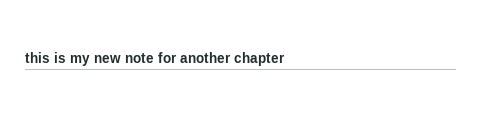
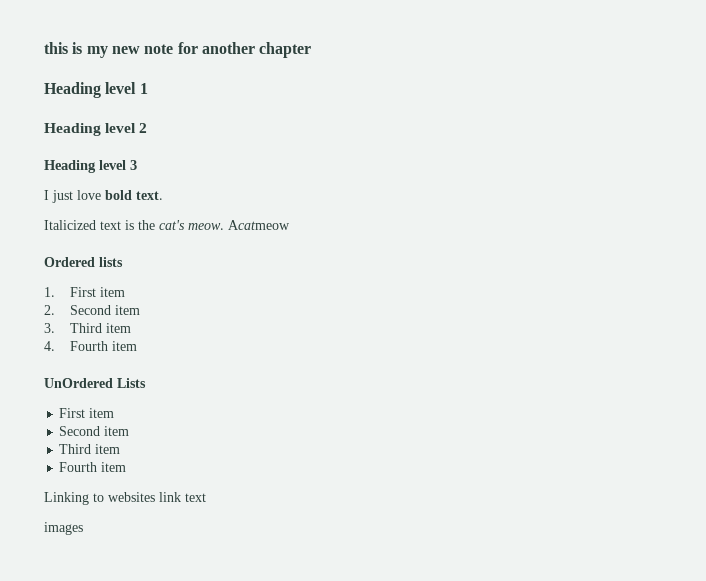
+ Heading level 1
+ Heading level 2
+ Heading level 3
+ I just love bold text.
+ Italicized text is the cat's meow. Acatmeow
+ Ordered lists
+ 1. First item
+ 2. Second item
+ 3. Third item
+ 4. Fourth item
+ UnOrdered Lists
+ First item
+ Second item
+ Third item
+ Fourth item
+ Linking to websites link text
+ images

